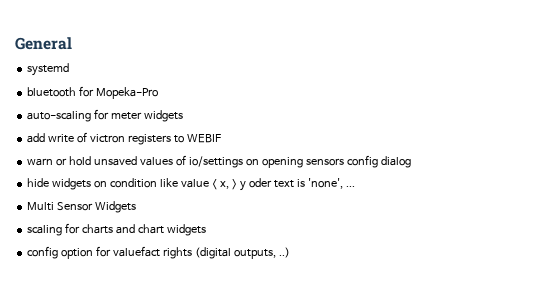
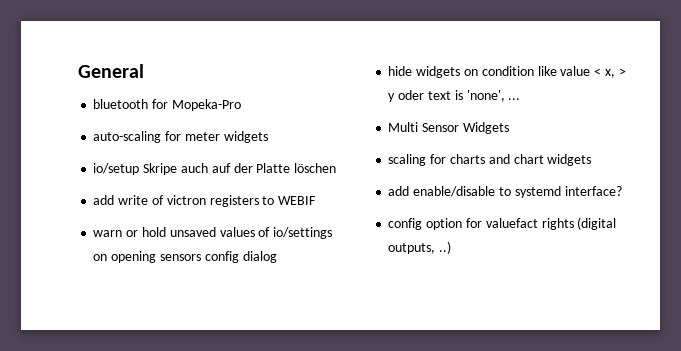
- systemd
+ io/setup Skripe auch auf der Platte löschen
+ add enable/disable to systemd interface?

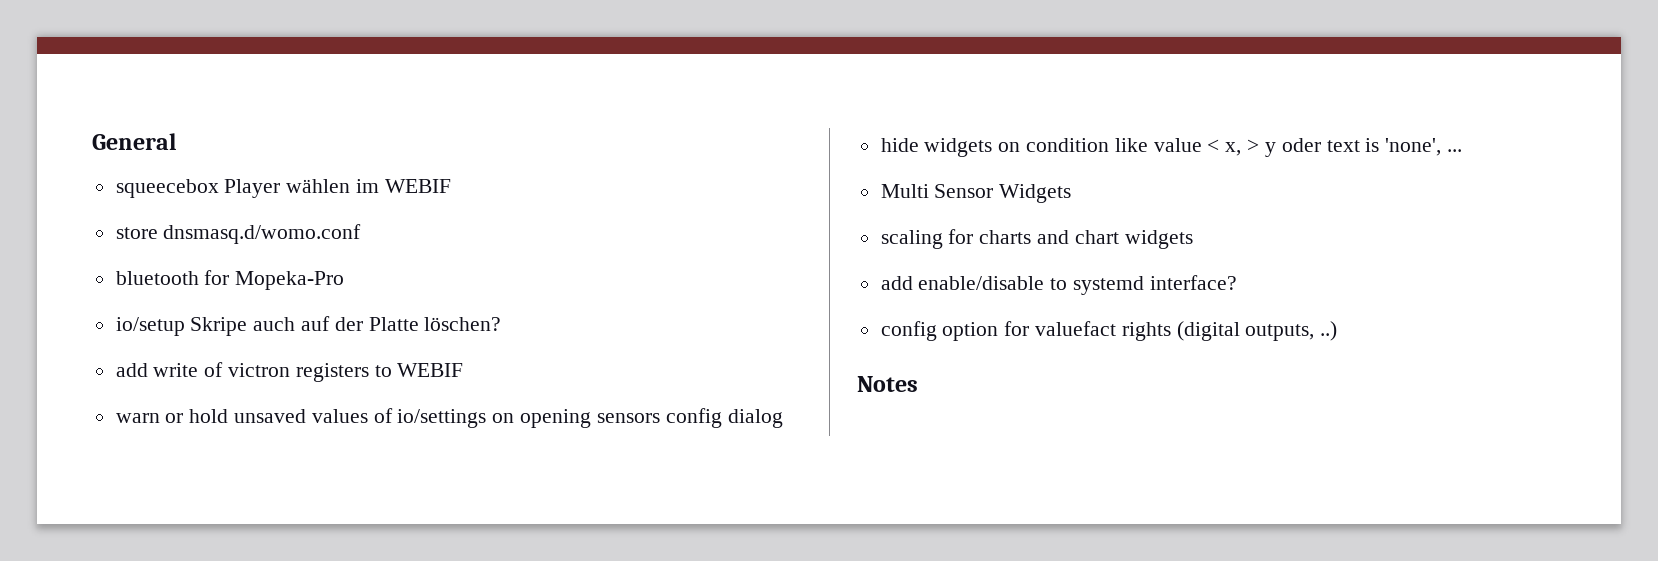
+ squeecebox Player wählen im WEBIF
+ store dnsmasq.d/womo.conf
- auto-scaling for meter widgets
- io/setup Skripe auch auf der Platte löschen
+ io/setup Skripe auch auf der Platte löschen?
+ Notes

